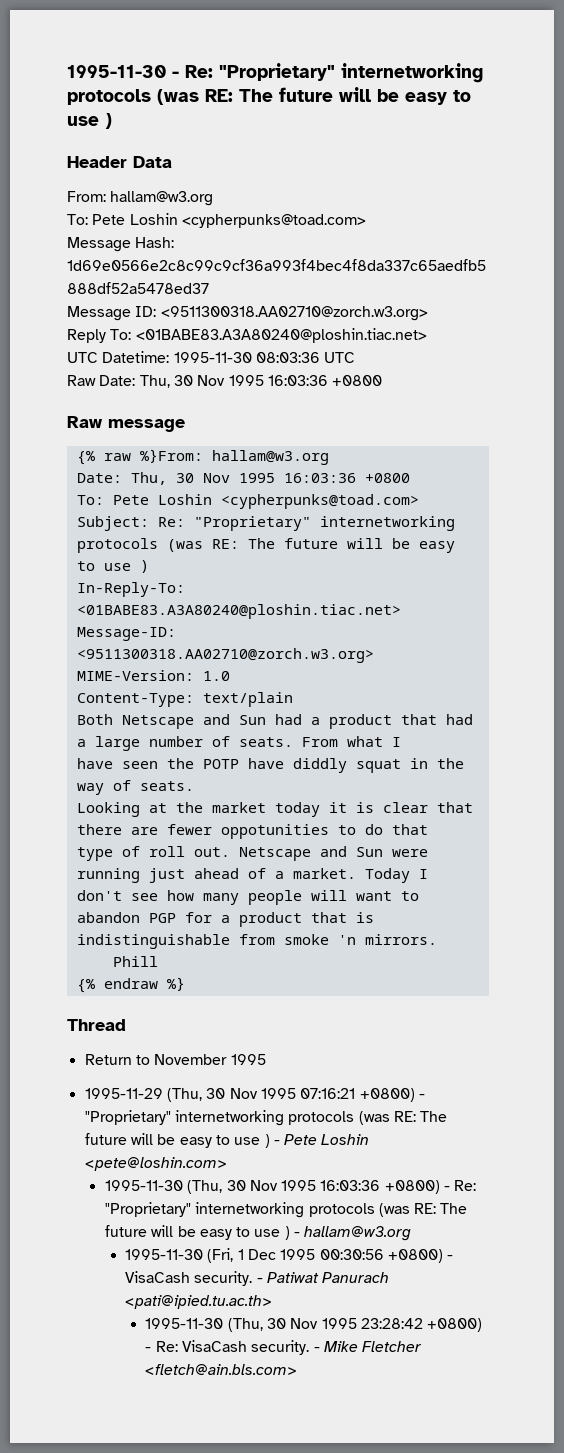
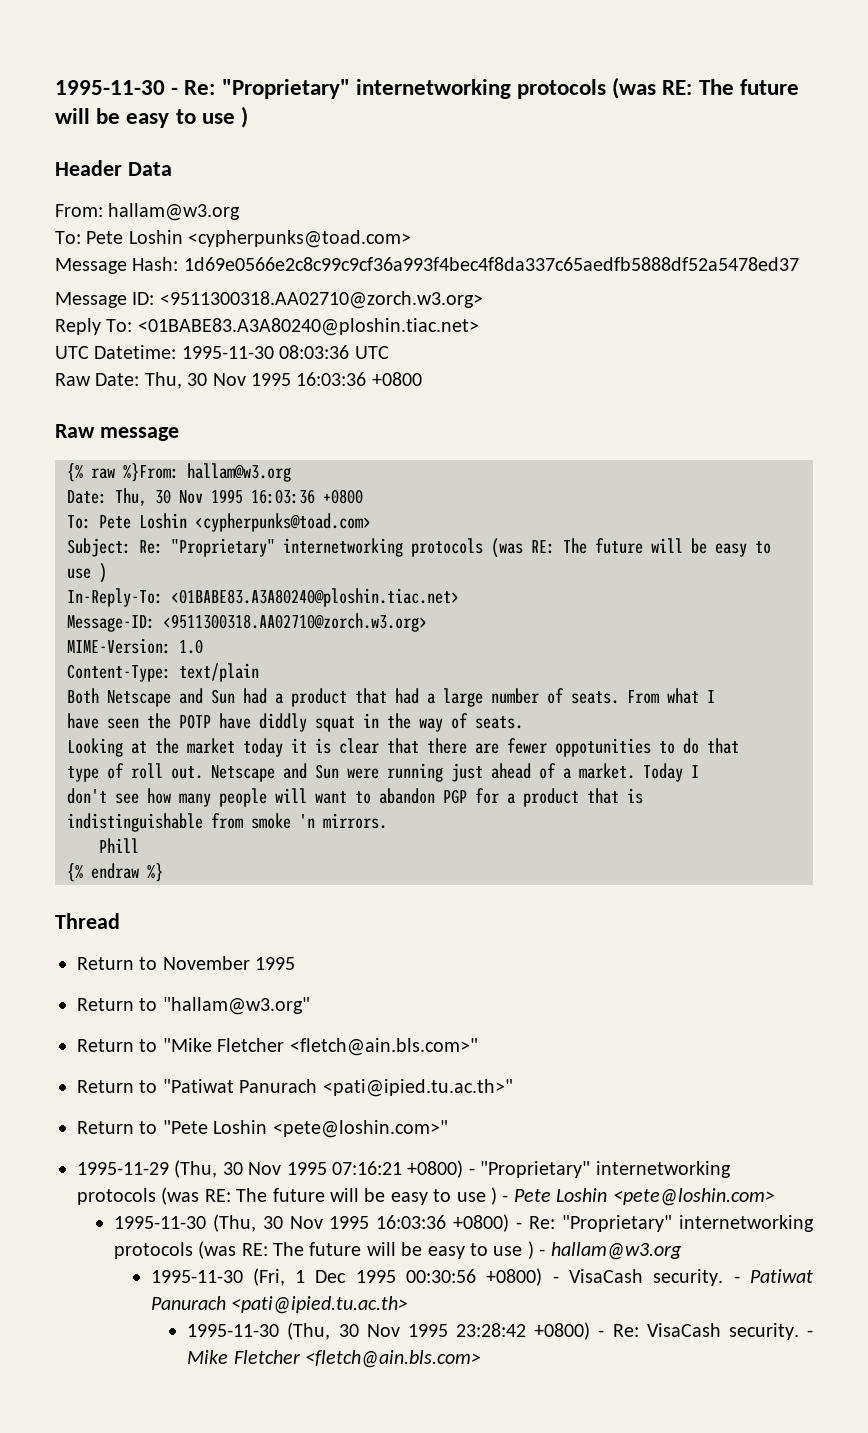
+ Return to "hallam@w3.org"
+ Return to "Mike Fletcher <fletch@ain.bls.com>"
+ Return to "Patiwat Panurach <pati@ipied.tu.ac.th>"
+ Return to "Pete Loshin <pete@loshin.com>"

